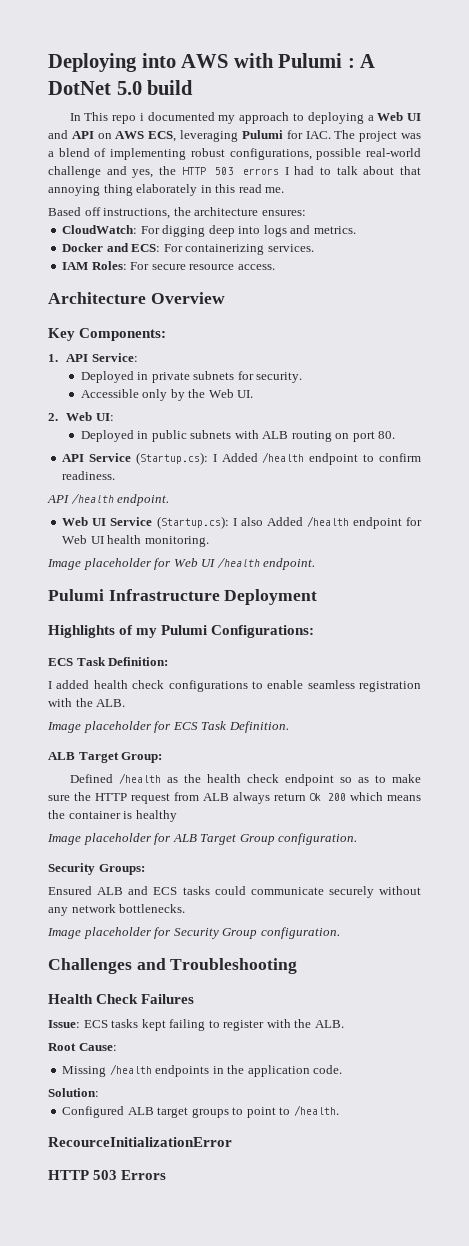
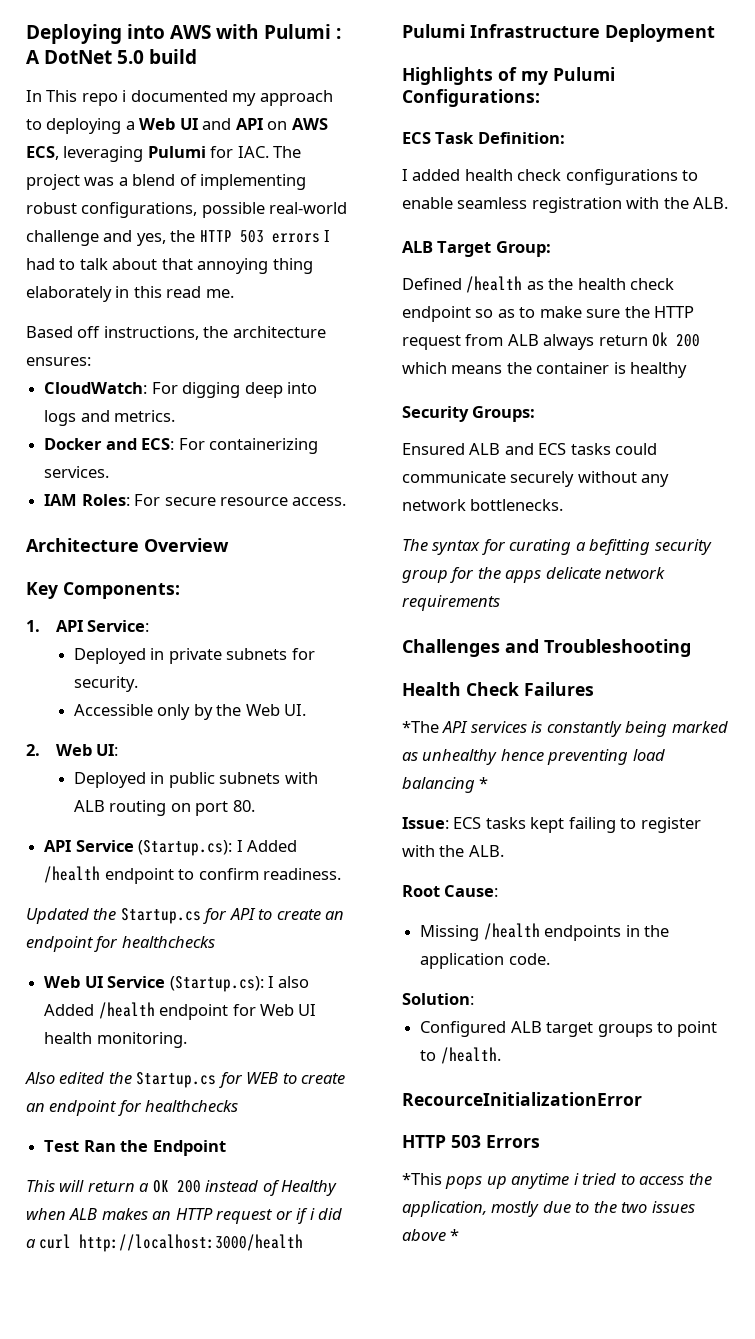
- API /health endpoint.
+ Updated the Startup.cs for API to create an endpoint for healthchecks
- Image placeholder for Web UI /health endpoint.
+ Also edited the Startup.cs for WEB to create an endpoint for healthchecks
+ Test Ran the Endpoint
+ This will return a OK 200 instead of Healthy when ALB makes an HTTP request or if i did a curl http://localhost:3000/health
- Image placeholder for ECS Task Definition.
- Image placeholder for ALB Target Group configuration.
- Image placeholder for Security Group configuration.
+ The syntax for curating a befitting security group for the apps delicate network requirements
+ *The API services is constantly being marked as unhealthy hence preventing load balancing *
+ *This pops up anytime i tried to access the application, mostly due to the two issues above *

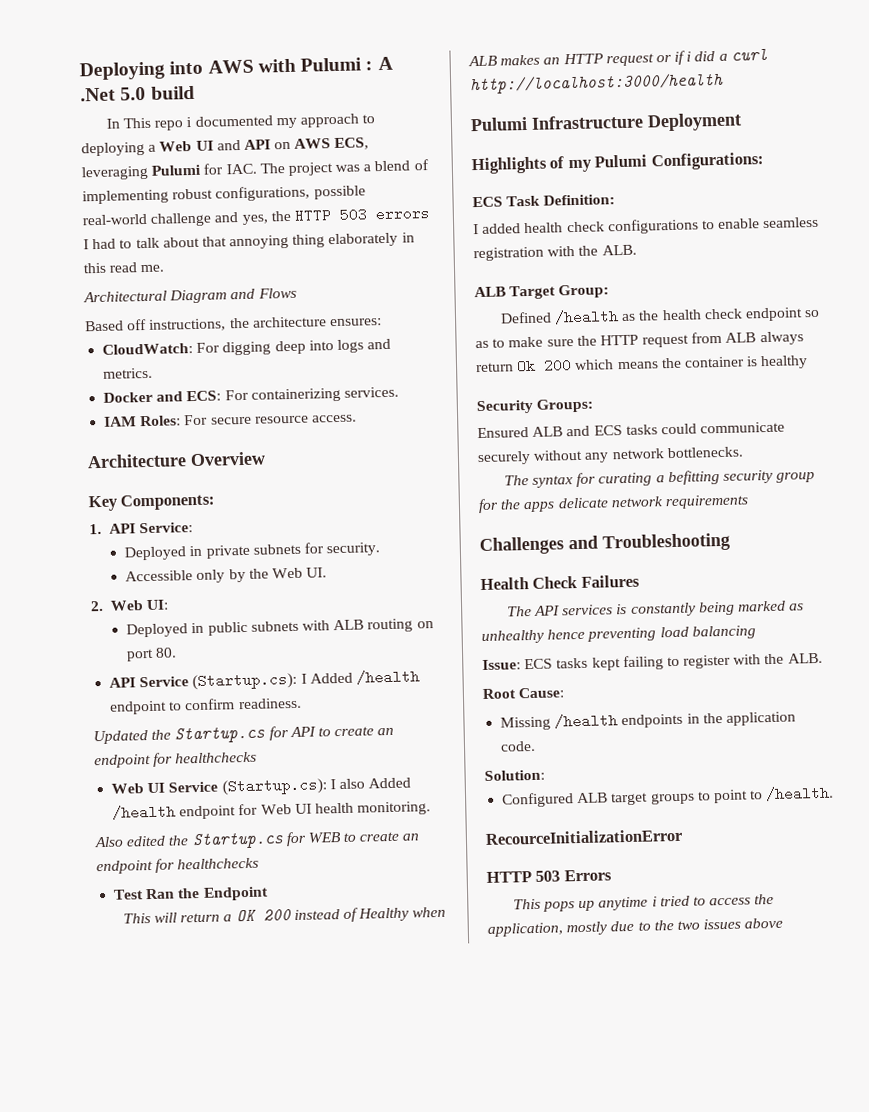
- Deploying into AWS with Pulumi : A DotNet 5.0 build
+ Deploying into AWS with Pulumi : A .Net 5.0 build
+ Architectural Diagram and Flows
- *The API services is constantly being marked as unhealthy hence preventing load balancing *
+ The API services is constantly being marked as unhealthy hence preventing load balancing
- *This pops up anytime i tried to access the application, mostly due to the two issues above *
+ This pops up anytime i tried to access the application, mostly due to the two issues above

